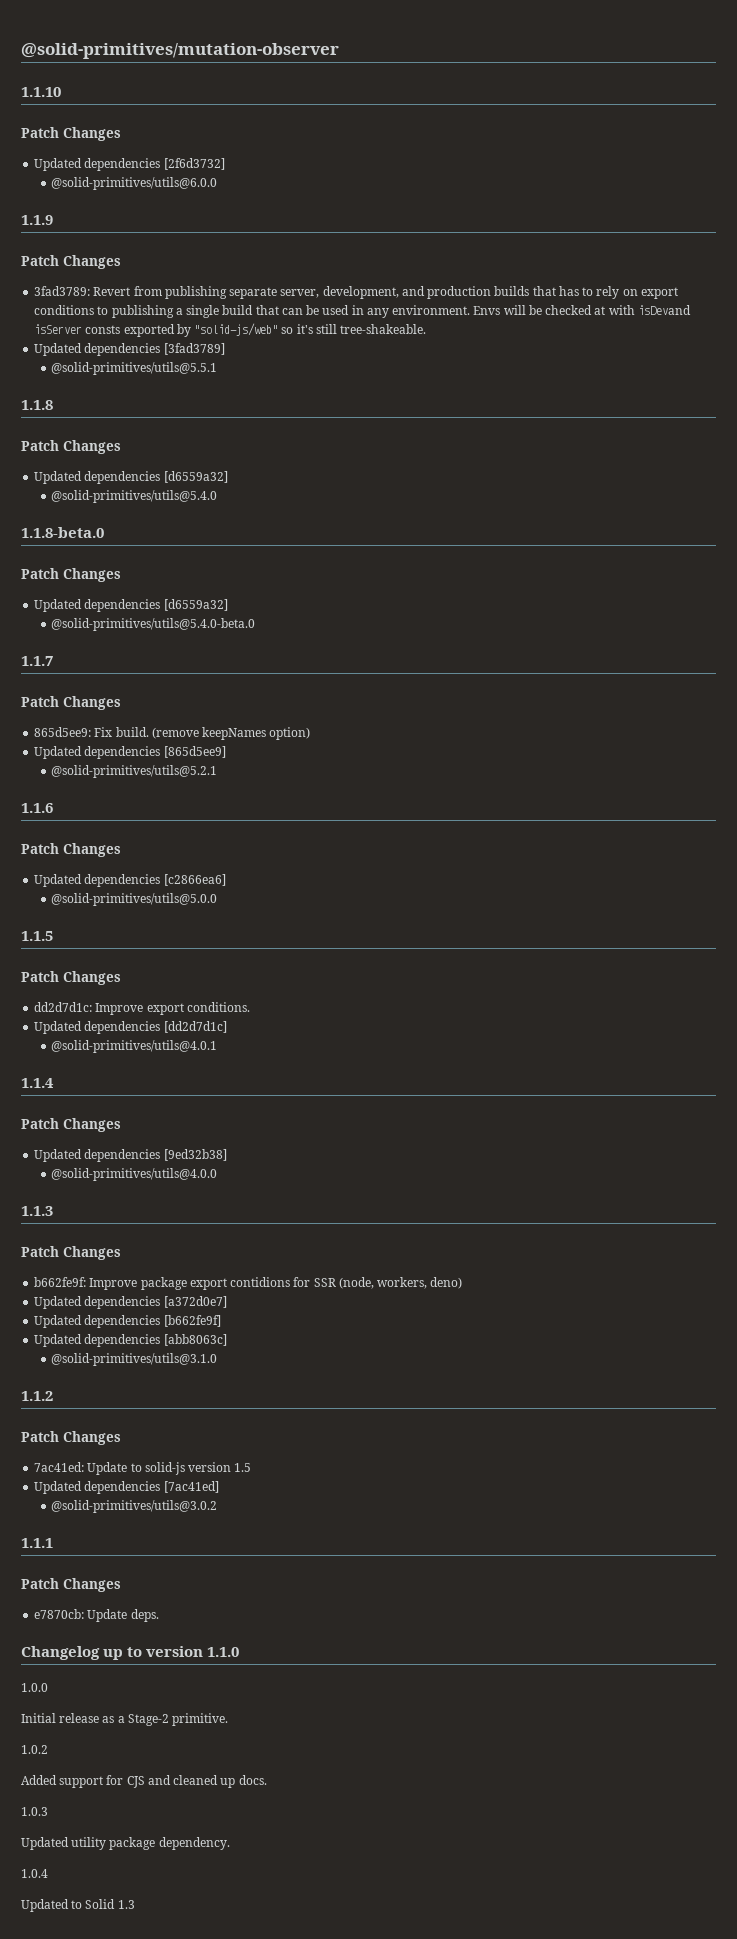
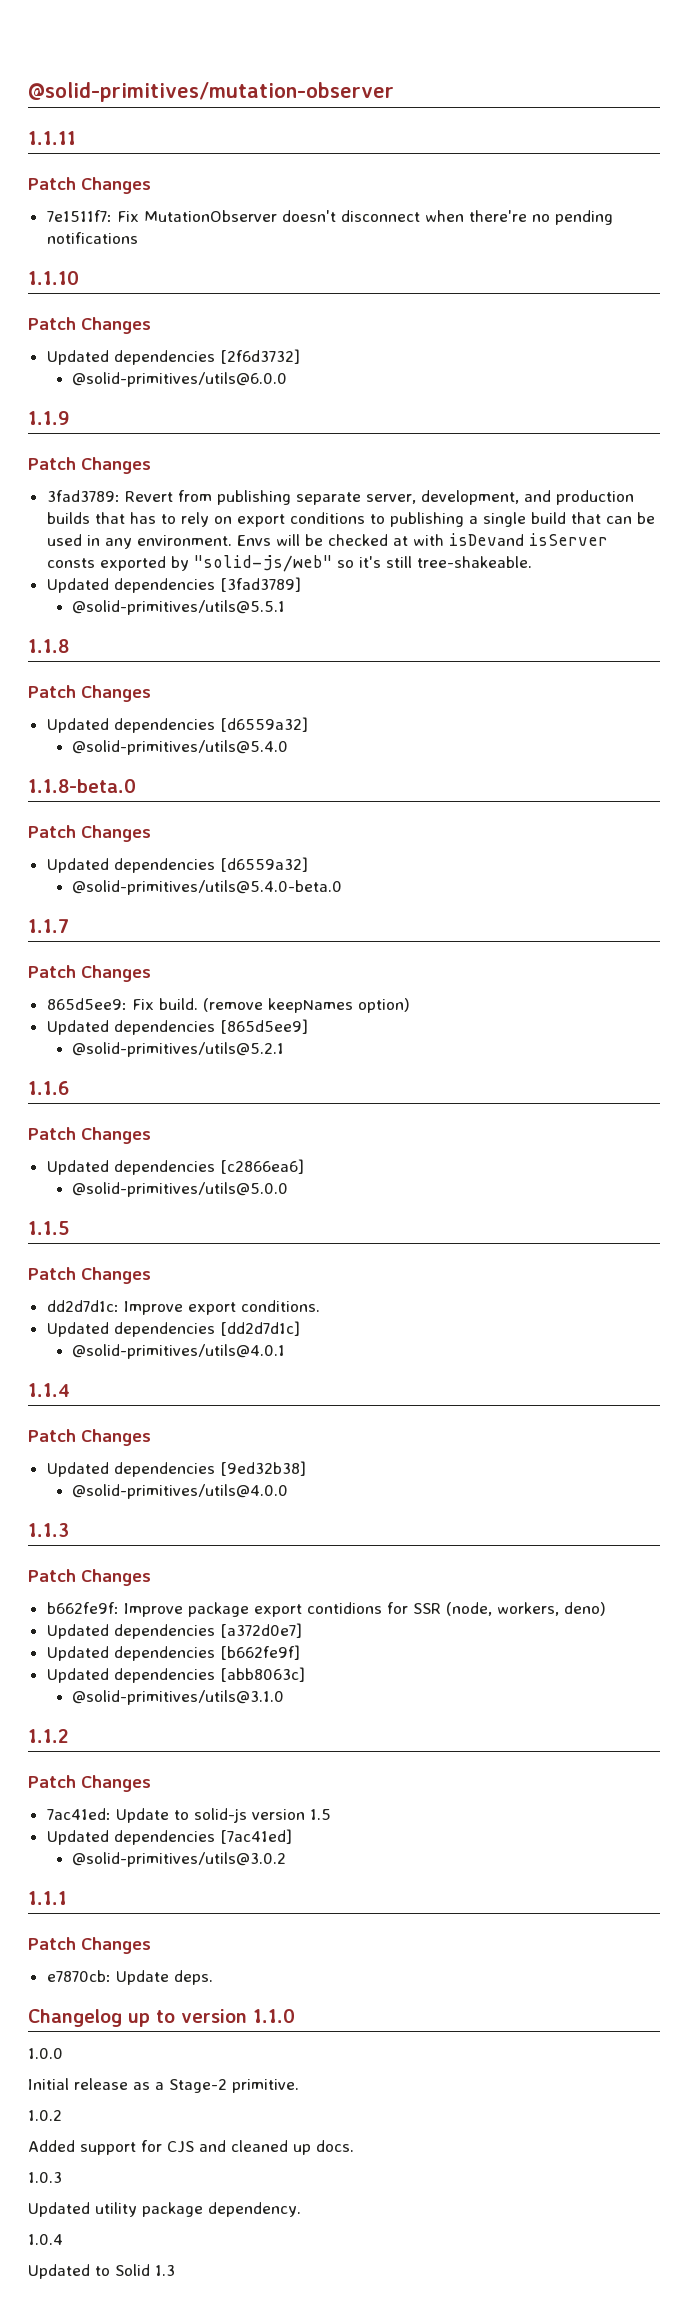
+ 1.1.11
+ Patch Changes
+ 7e1511f7: Fix MutationObserver doesn't disconnect when there're no pending notifications

